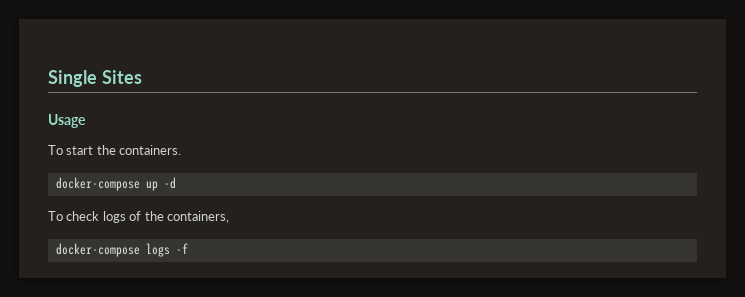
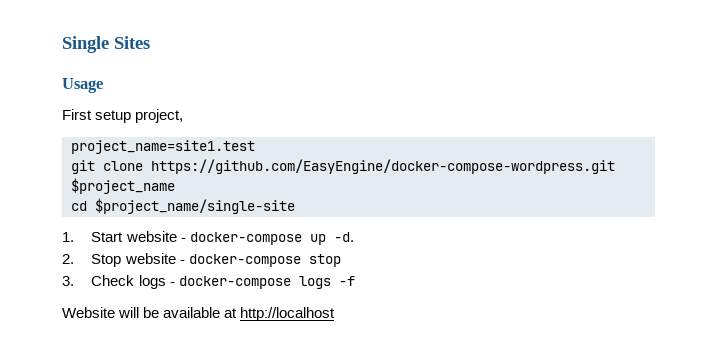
- To start the containers.
- docker-compose up -d
- To check logs of the containers,
- docker-compose logs -f
+ First setup project,
+ project_name=site1.test
+ git clone https://github.com/EasyEngine/docker-compose-wordpress.git $project_name
+ cd $project_name/single-site
+ 1. Start website - docker-compose up -d.
+ 2. Stop website - docker-compose stop
+ 3. Check logs - docker-compose logs -f
+ Website will be available at http://localhost

